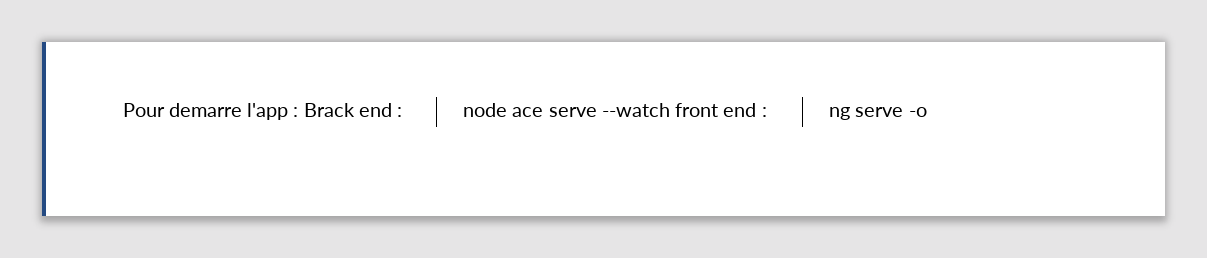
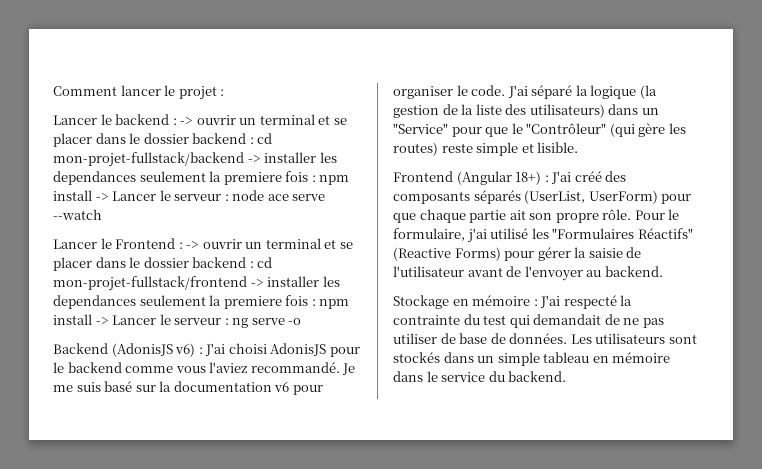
- Pour demarre l'app : Brack end : node ace serve --watch front end : ng serve -o
+ Comment lancer le projet :
+ Lancer le backend : -> ouvrir un terminal et se placer dans le dossier backend : cd mon-projet-fullstack/backend -> installer les dependances seulement la premiere fois : npm install -> Lancer le serveur : node ace serve --watch
+ Lancer le Frontend : -> ouvrir un terminal et se placer dans le dossier backend : cd mon-projet-fullstack/frontend -> installer les dependances seulement la premiere fois : npm install -> Lancer le serveur : ng serve -o
+ Backend (AdonisJS v6) : J'ai choisi AdonisJS pour le backend comme vous l'aviez recommandé. Je me suis basé sur la documentation v6 pour organiser le code. J'ai séparé la logique (la gestion de la liste des utilisateurs) dans un "Service" pour que le "Contrôleur" (qui gère les routes) reste simple et lisible.
+ Frontend (Angular 18+) : J'ai créé des composants séparés (UserList, UserForm) pour que chaque partie ait son propre rôle. Pour le formulaire, j'ai utilisé les "Formulaires Réactifs" (Reactive Forms) pour gérer la saisie de l'utilisateur avant de l'envoyer au backend.
+ Stockage en mémoire : J'ai respecté la contrainte du test qui demandait de ne pas utiliser de base de données. Les utilisateurs sont stockés dans un simple tableau en mémoire dans le service du backend.

